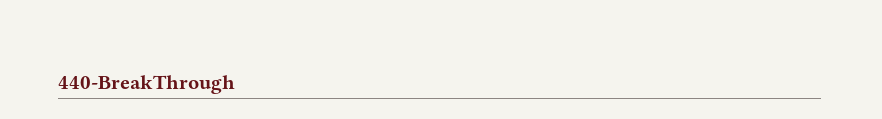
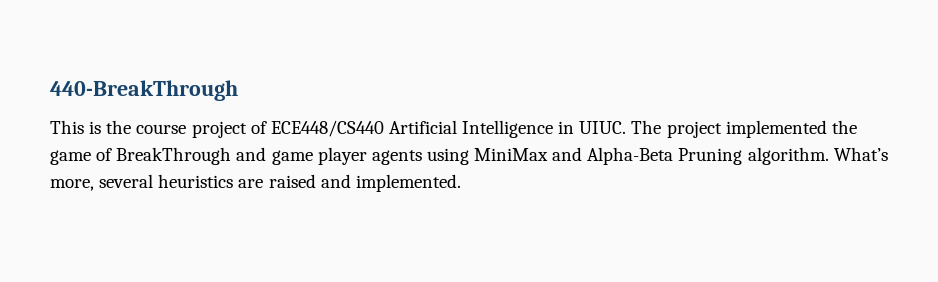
+ This is the course project of ECE448/CS440 Artificial Intelligence in UIUC. The project implemented the game of BreakThrough and game player agents using MiniMax and Alpha-Beta Pruning algorithm. What’s more, several heuristics are raised and implemented.

